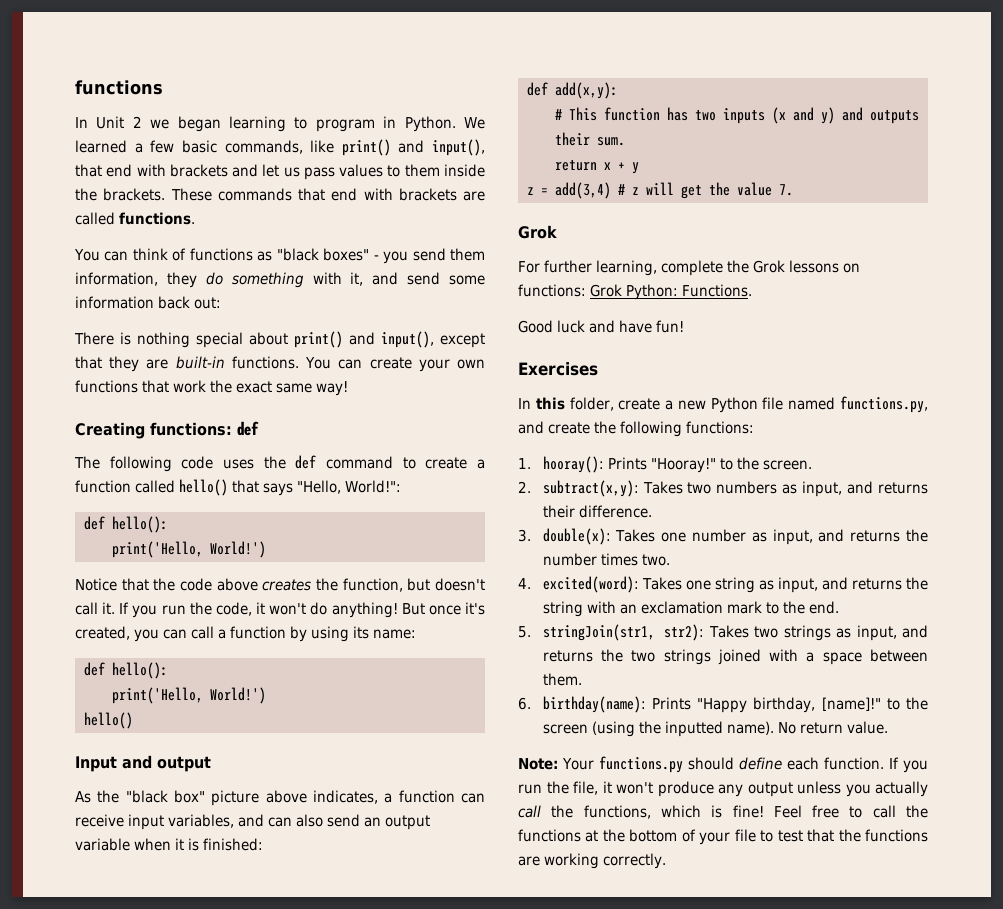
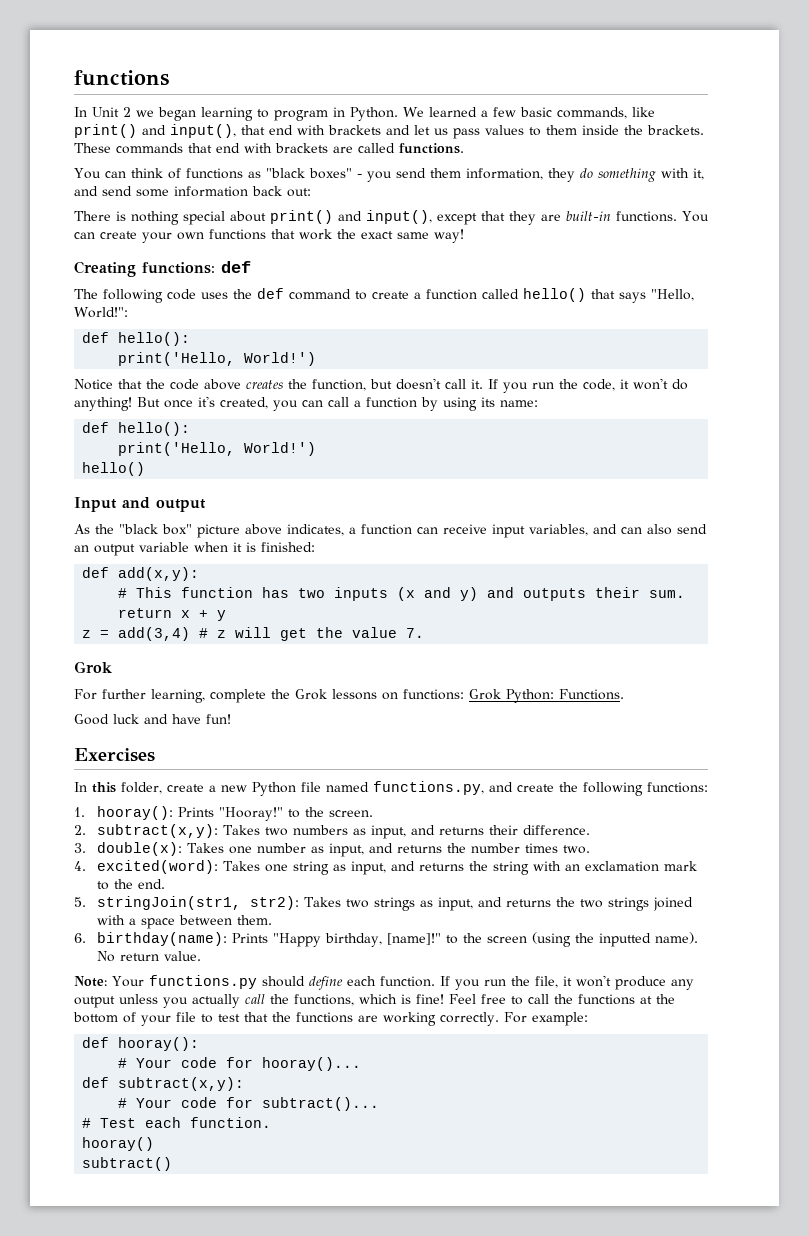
+ For example:
+ def hooray():
+ # Your code for hooray()...
+ def subtract(x,y):
+ # Your code for subtract()...
+ # Test each function.
+ hooray()
+ subtract()

